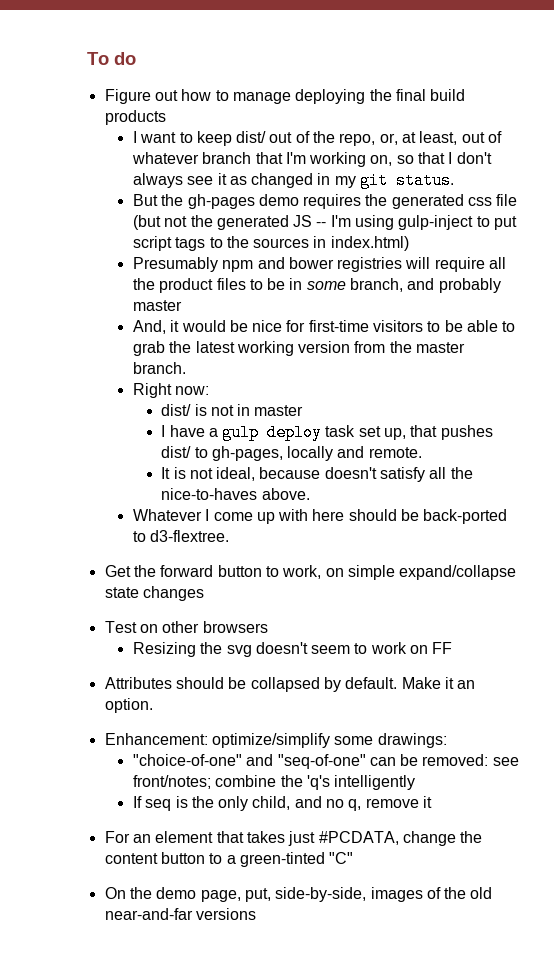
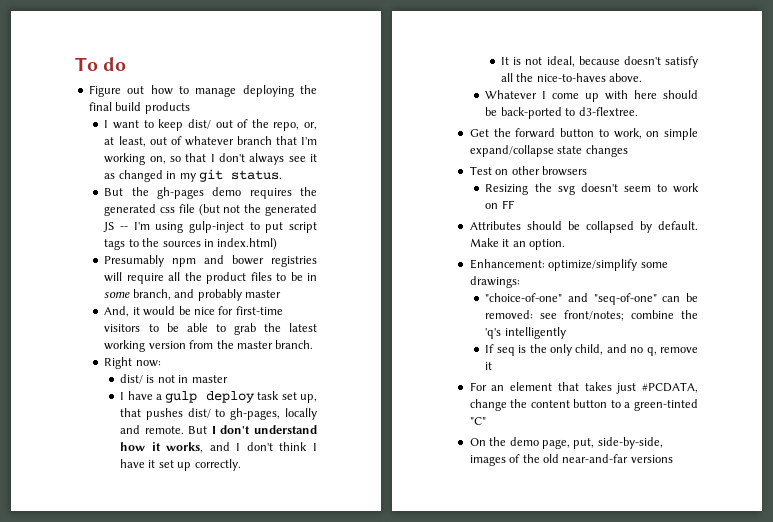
+ But I don't understand how it works, and I don't think I have it set up correctly.

